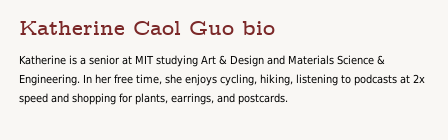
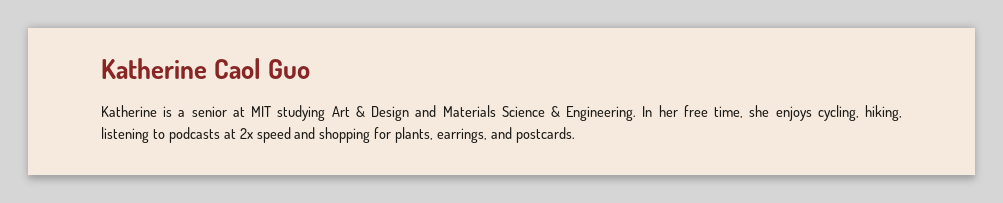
- Katherine Caol Guo bio
+ Katherine Caol Guo

